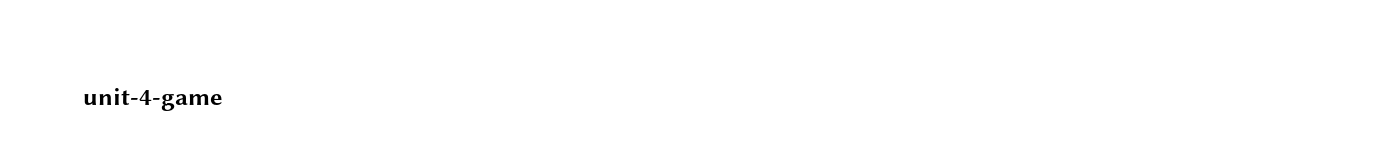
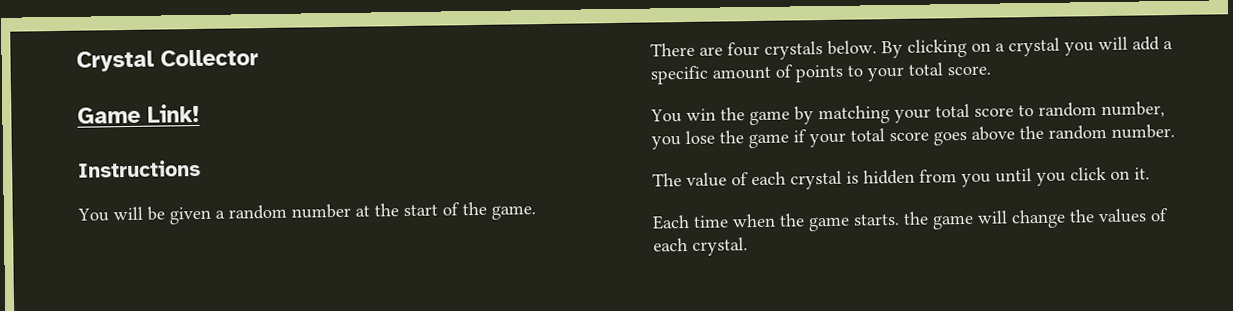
- unit-4-game
+ Crystal Collector
+ Game Link!
+ Instructions
+ You will be given a random number at the start of the game.
+ There are four crystals below. By clicking on a crystal you will add a specific amount of points to your total score.
+ You win the game by matching your total score to random number, you lose the game if your total score goes above the random number.
+ The value of each crystal is hidden from you until you click on it.
+ Each time when the game starts. the game will change the values of each crystal.

